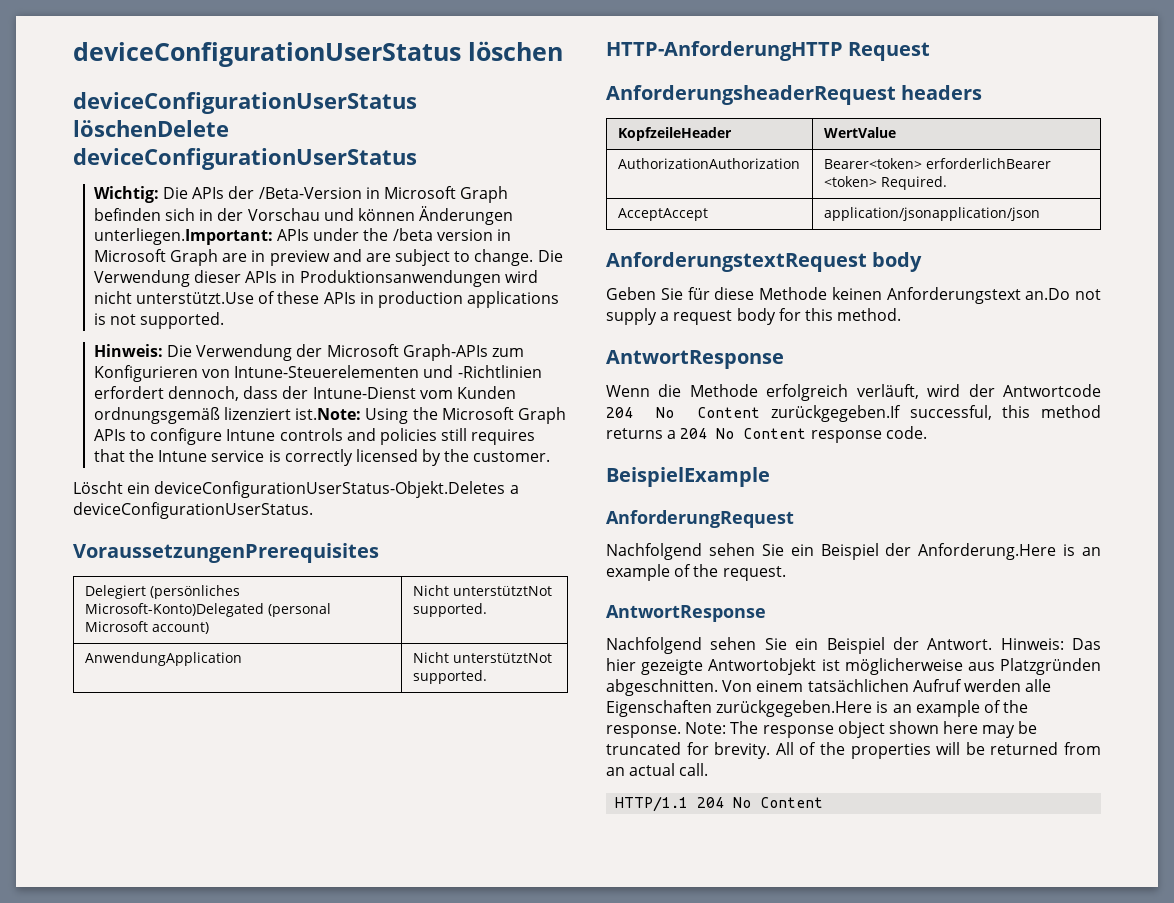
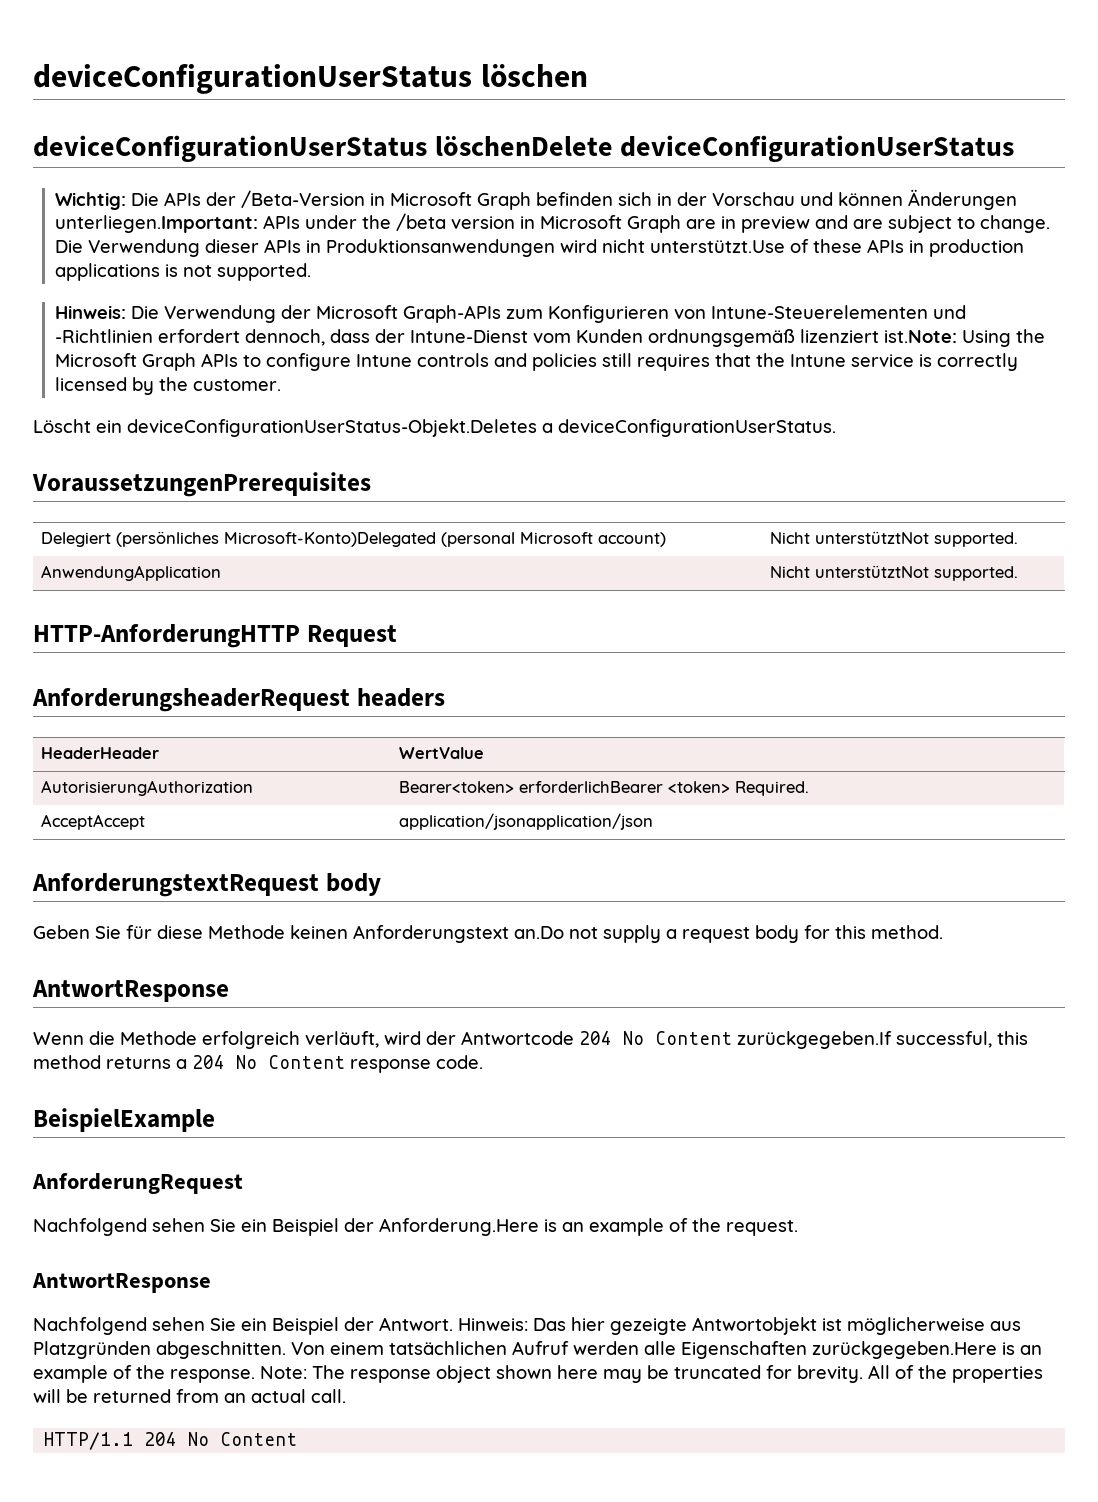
- KopfzeileHeader | WertValue
+ HeaderHeader | WertValue
- AuthorizationAuthorization | Bearer<token> erforderlichBearer <token> Required.
+ AutorisierungAuthorization | Bearer<token> erforderlichBearer <token> Required.

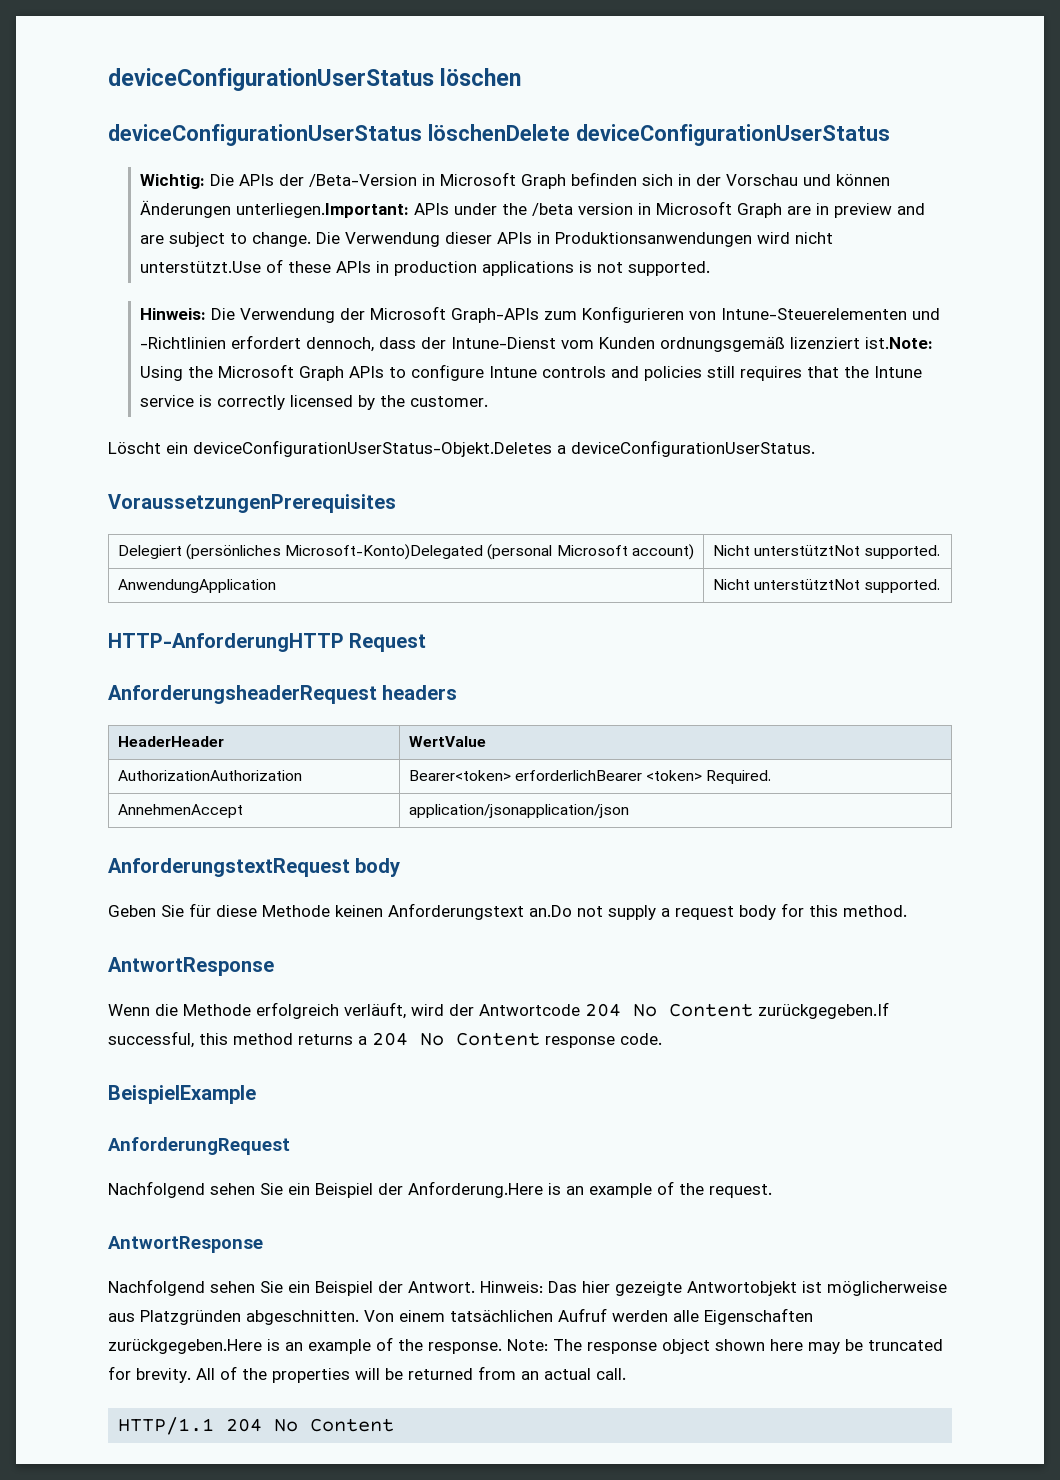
- AutorisierungAuthorization | Bearer<token> erforderlichBearer <token> Required.
+ AuthorizationAuthorization | Bearer<token> erforderlichBearer <token> Required.
- AcceptAccept | application/jsonapplication/json
+ AnnehmenAccept | application/jsonapplication/json

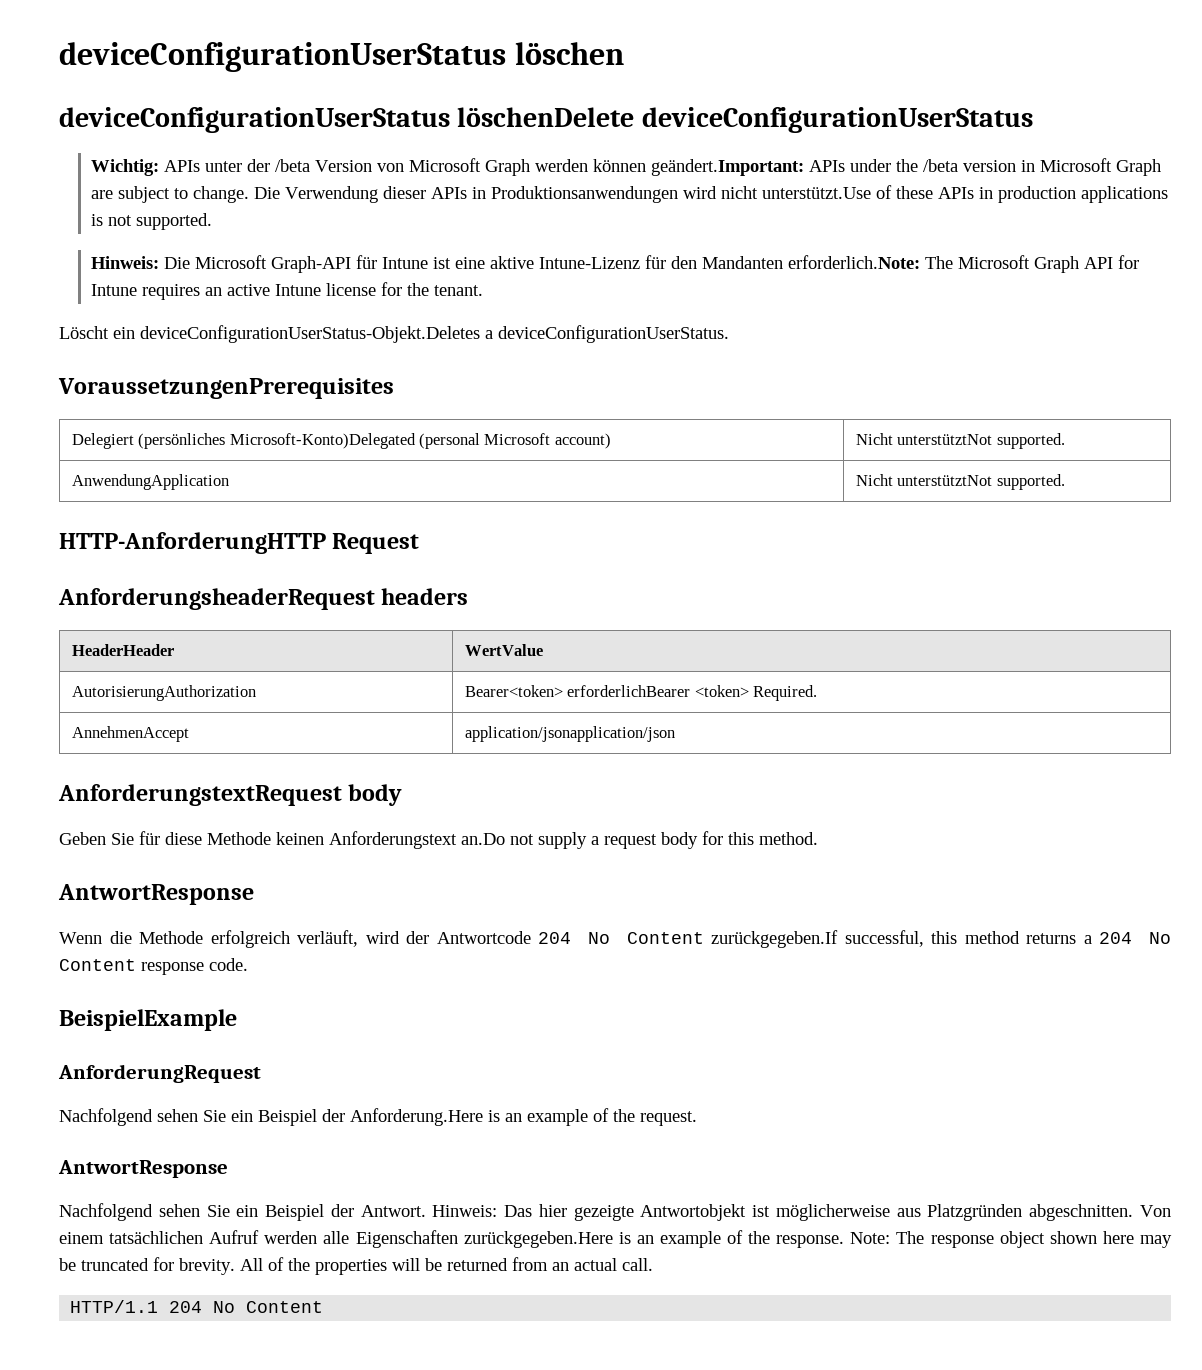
- Wichtig: Die APIs der /Beta-Version in Microsoft Graph befinden sich in der Vorschau und können Änderungen unterliegen.Important: APIs under the /beta version in Microsoft Graph are in preview and are subject to change.
+ Wichtig: APIs unter der /beta Version von Microsoft Graph werden können geändert.Important: APIs under the /beta version in Microsoft Graph are subject to change.
- Hinweis: Die Verwendung der Microsoft Graph-APIs zum Konfigurieren von Intune-Steuerelementen und -Richtlinien erfordert dennoch, dass der Intune-Dienst vom Kunden ordnungsgemäß lizenziert ist.Note: Using the Microsoft Graph APIs to configure Intune controls and policies still requires that the Intune service is correctly licensed by the customer.
+ Hinweis: Die Microsoft Graph-API für Intune ist eine aktive Intune-Lizenz für den Mandanten erforderlich.Note: The Microsoft Graph API for Intune requires an active Intune license for the tenant.
- AuthorizationAuthorization | Bearer<token> erforderlichBearer <token> Required.
+ AutorisierungAuthorization | Bearer<token> erforderlichBearer <token> Required.

